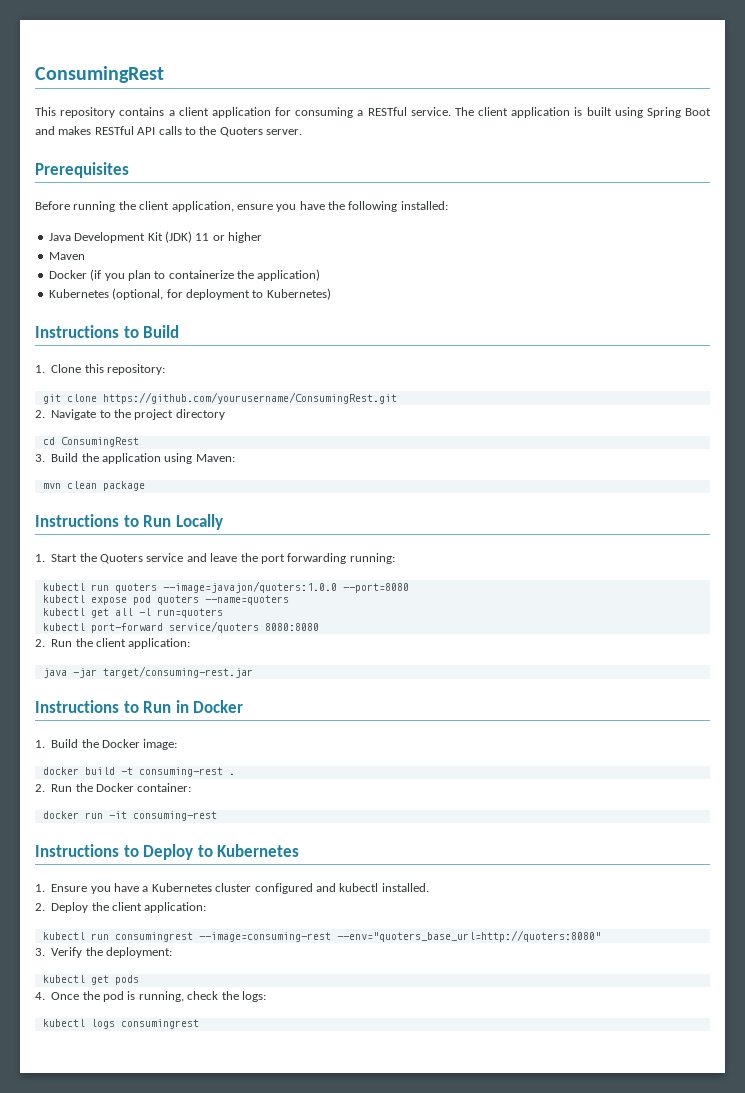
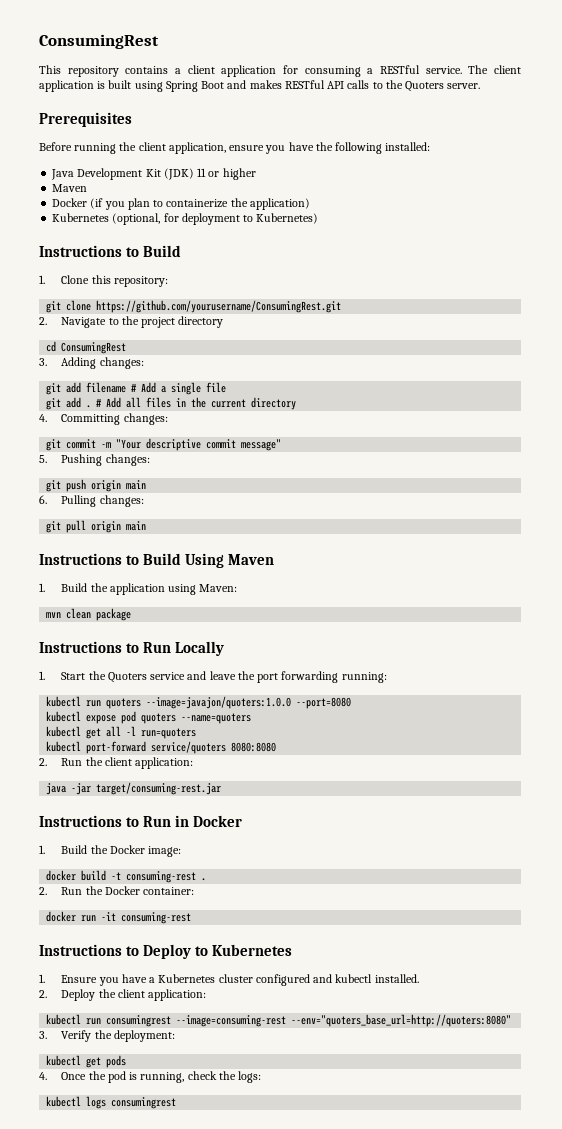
- 3. Build the application using Maven:
+ 3. Adding changes:
+ git add filename # Add a single file
+ git add . # Add all files in the current directory
+ 4. Committing changes:
+ git commit -m "Your descriptive commit message"
+ 5. Pushing changes:
+ git push origin main
+ 6. Pulling changes:
+ git pull origin main
+ Instructions to Build Using Maven
+ 1. Build the application using Maven:

